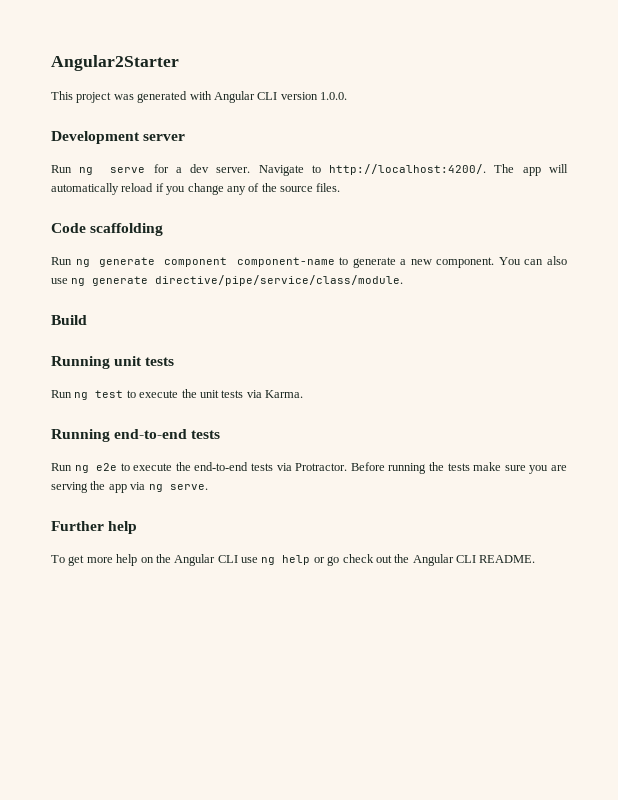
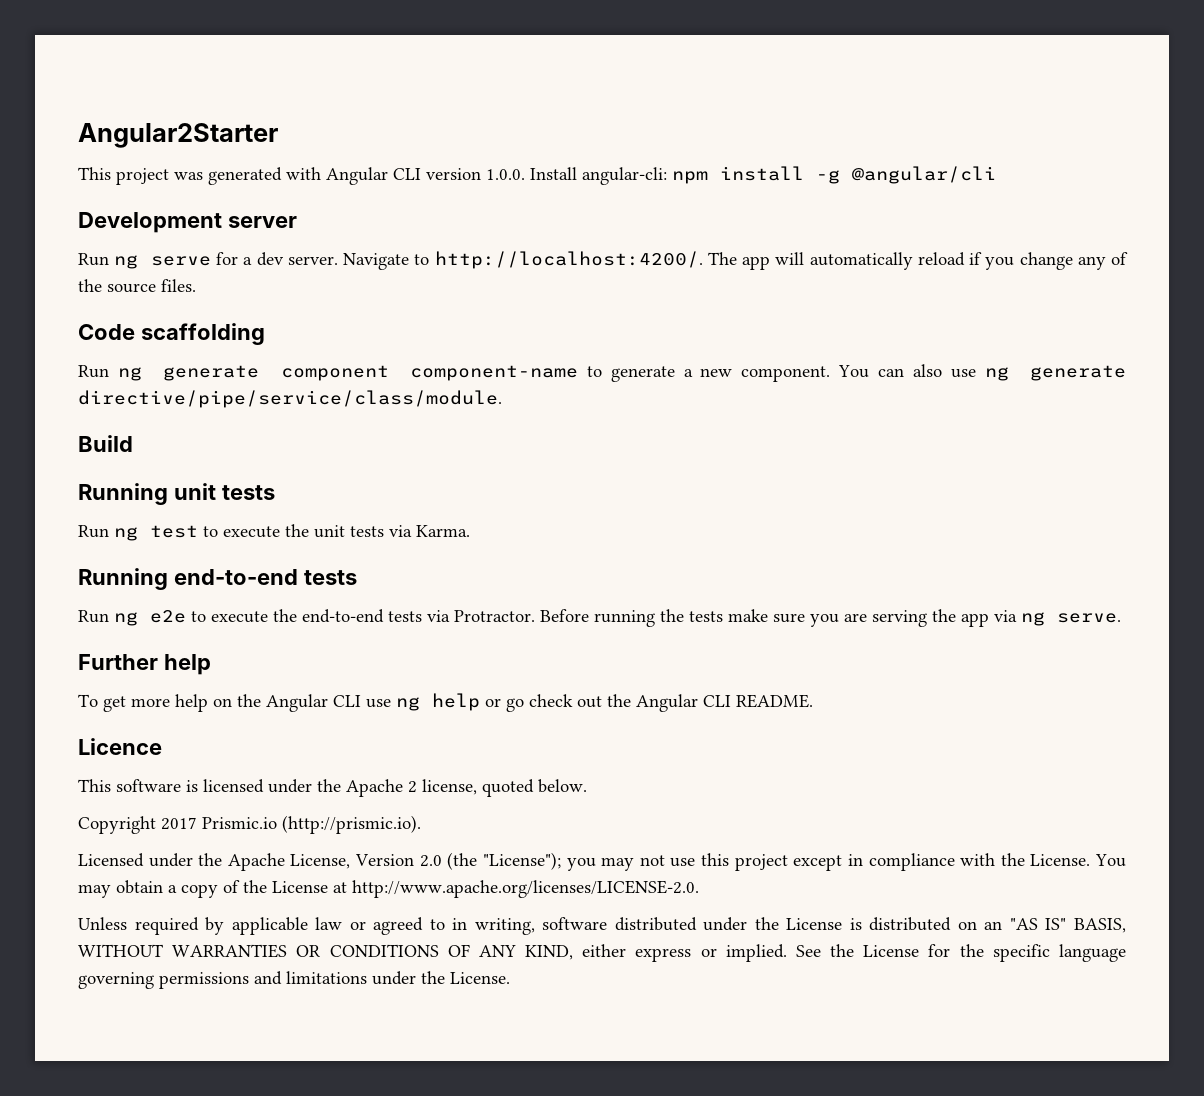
- This project was generated with Angular CLI version 1.0.0.
+ This project was generated with Angular CLI version 1.0.0. Install angular-cli: npm install -g @angular/cli
+ Licence
+ This software is licensed under the Apache 2 license, quoted below.
+ Copyright 2017 Prismic.io (http://prismic.io).
+ Licensed under the Apache License, Version 2.0 (the "License"); you may not use this project except in compliance with the License. You may obtain a copy of the License at http://www.apache.org/licenses/LICENSE-2.0.
+ Unless required by applicable law or agreed to in writing, software distributed under the License is distributed on an "AS IS" BASIS, WITHOUT WARRANTIES OR CONDITIONS OF ANY KIND, either express or implied. See the License for the specific language governing permissions and limitations under the License.

